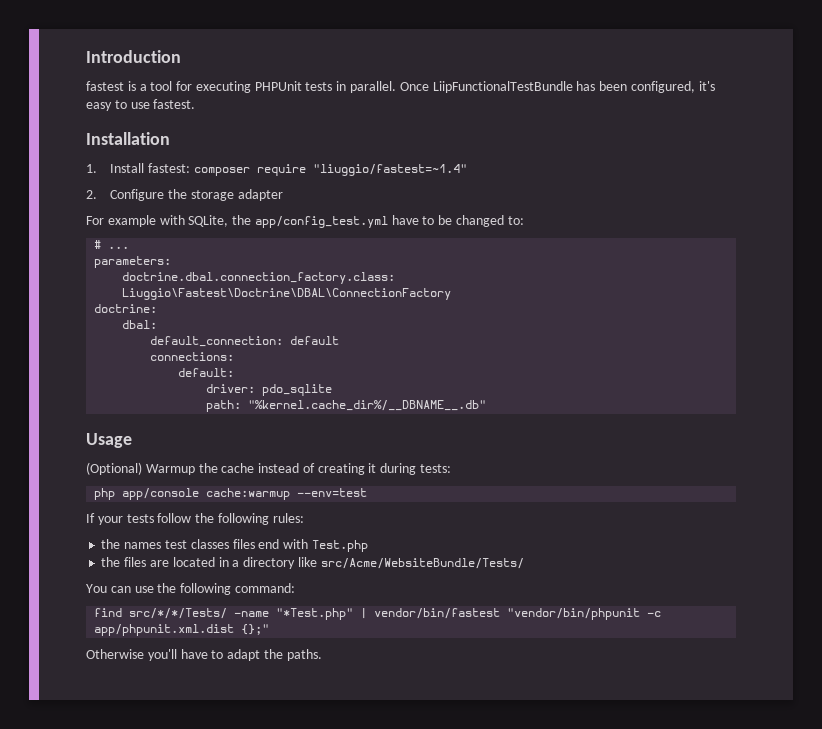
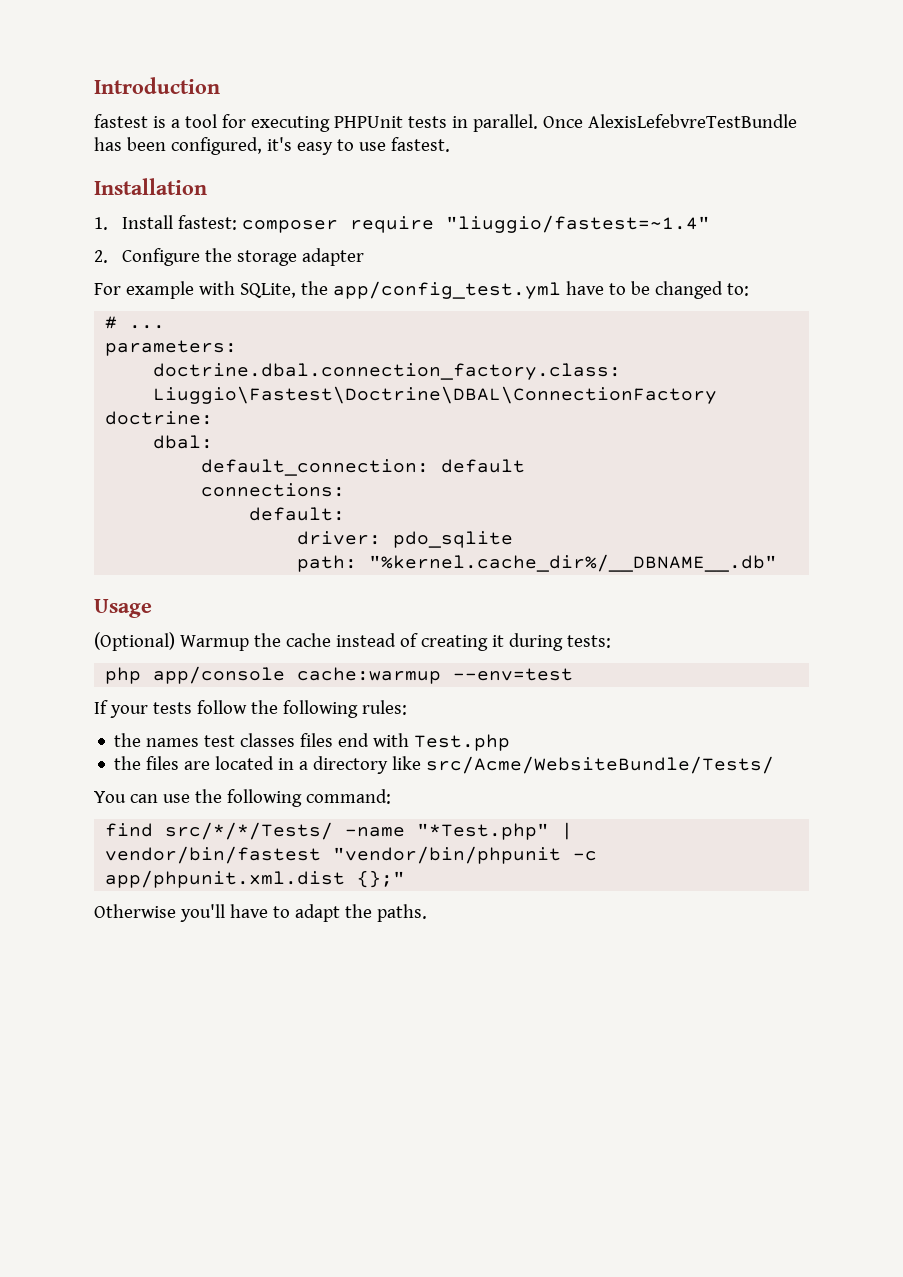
- Once LiipFunctionalTestBundle has been configured, it's easy to use fastest.
+ Once AlexisLefebvreTestBundle has been configured, it's easy to use fastest.

